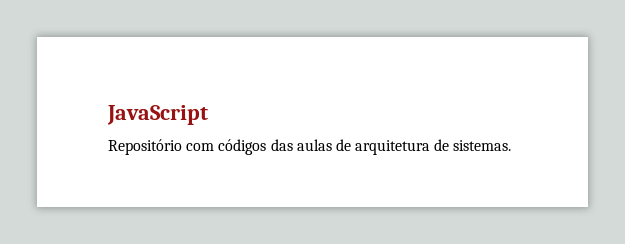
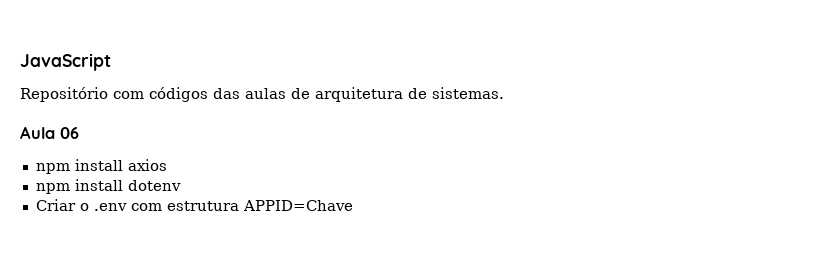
+ Aula 06
+ npm install axios
+ npm install dotenv
+ Criar o .env com estrutura APPID=Chave

